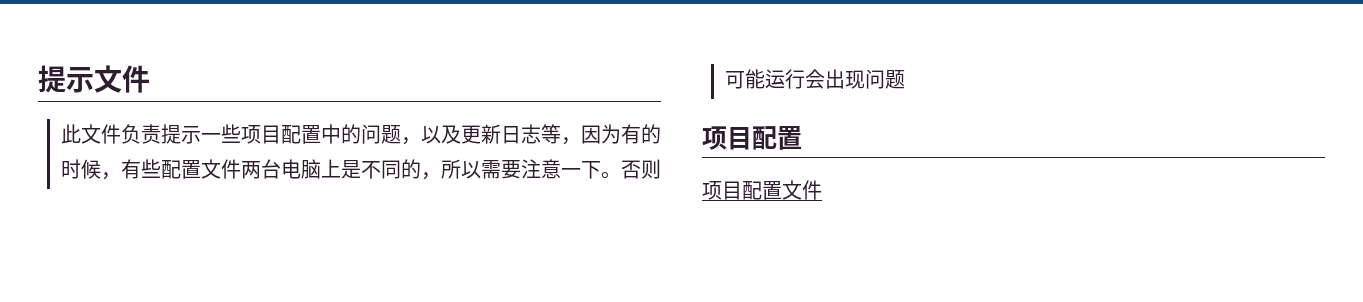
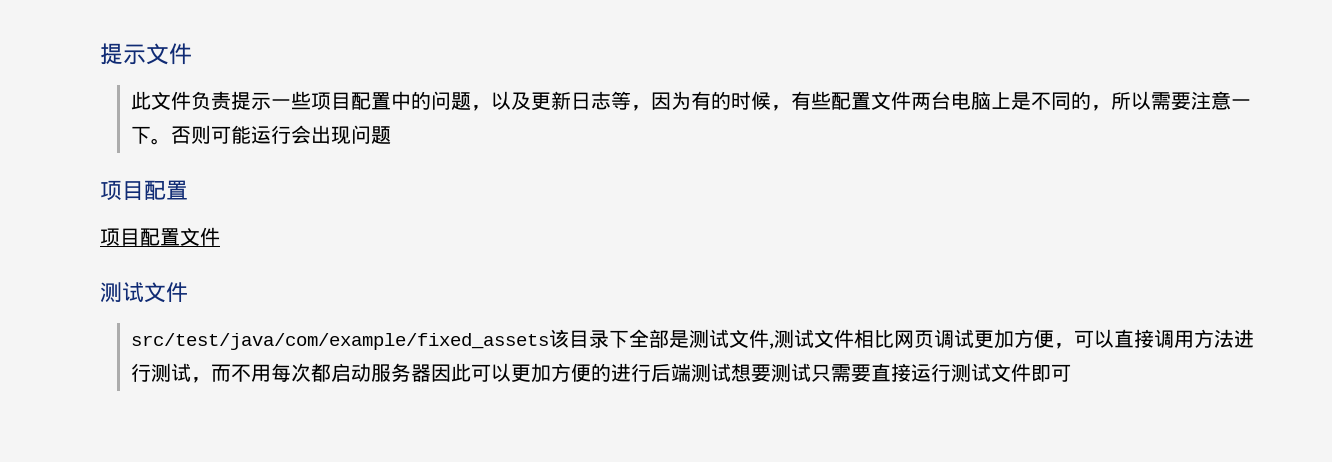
  项目配置文件
+ 测试文件
+ src/test/java/com/example/fixed_assets该目录下全部是测试文件,测试文件相比网页调试更加方便，可以直接调用方法进行测试，而不用每次都启动服务器因此可以更加方便的进行后端测试想要测试只需要直接运行测试文件即可

